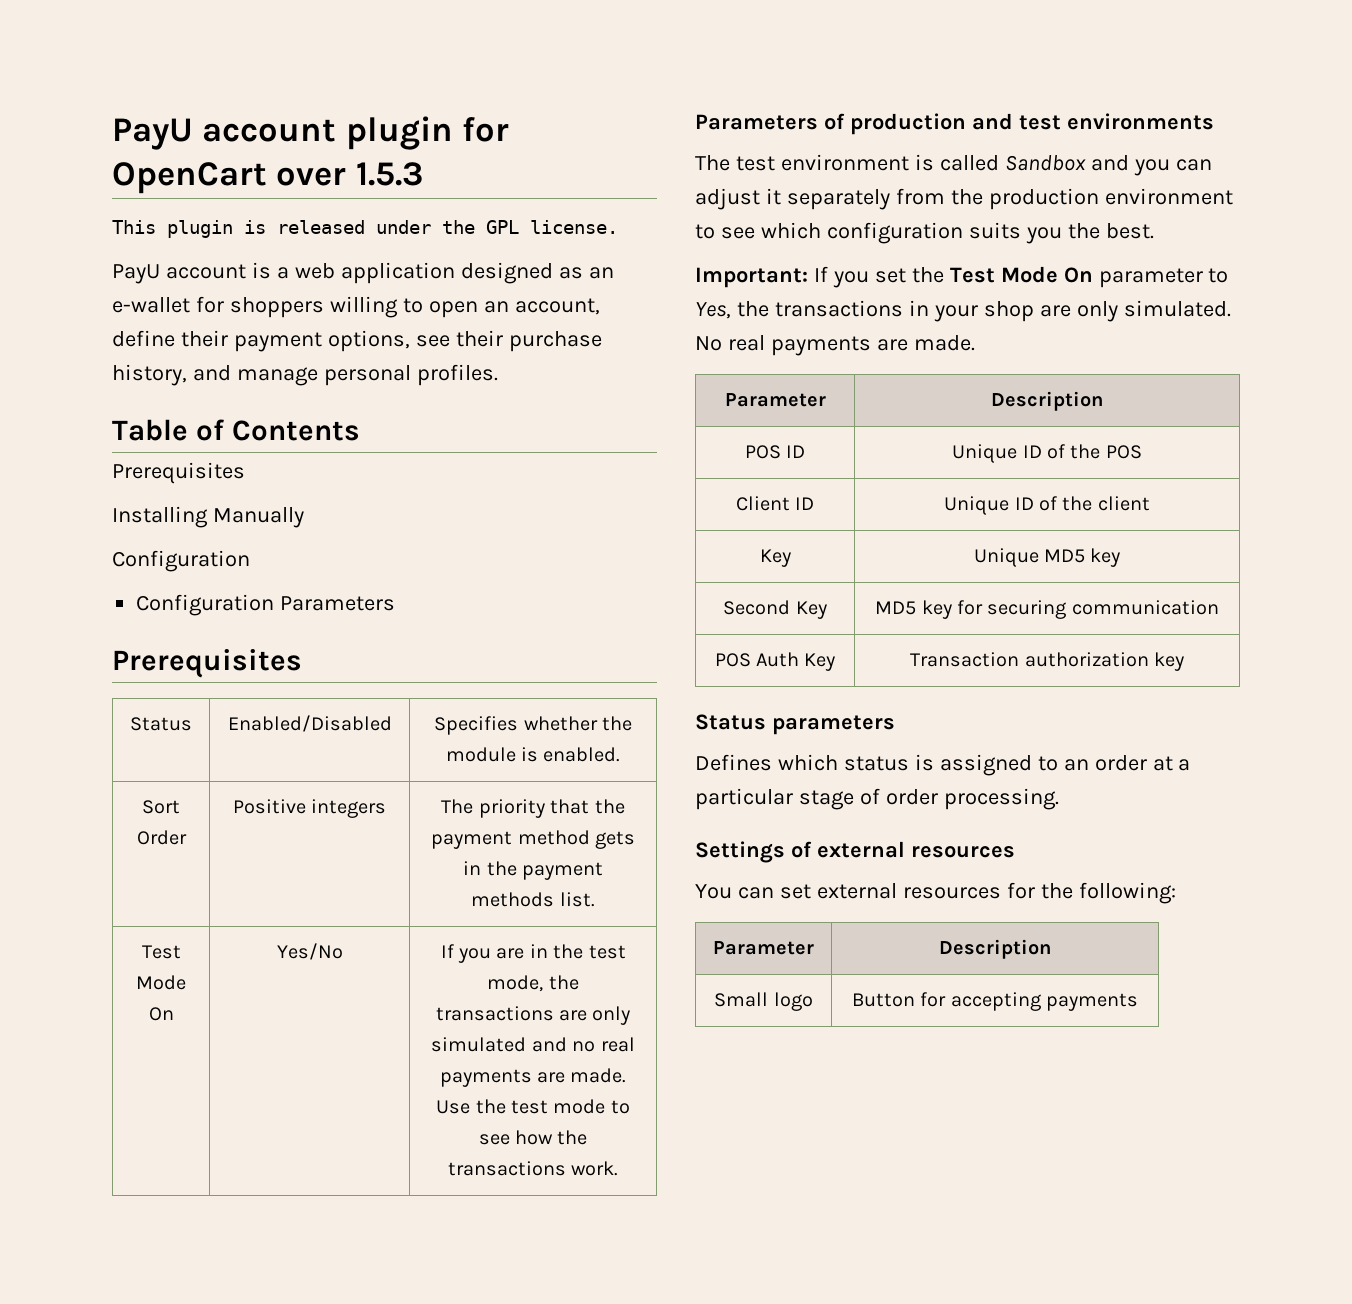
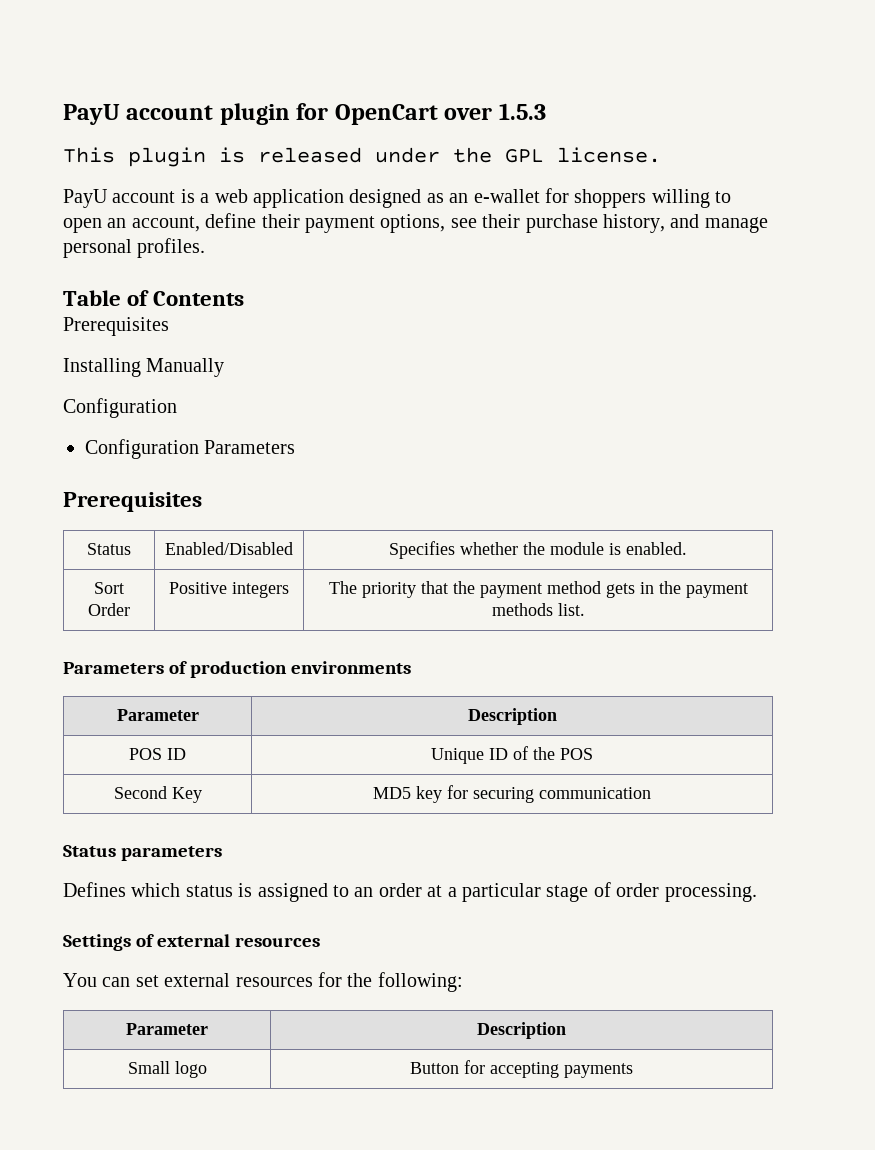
- Test Mode On | Yes/No | If you are in the test mode, the transactions are only simulated and no real payments are made. Use the test mode to see how the transactions work.
- Parameters of production and test environments
+ Parameters of production environments
- The test environment is called Sandbox and you can adjust it separately from the production environment to see which configuration suits you the best.
- Important: If you set the Test Mode On parameter to Yes, the transactions in your shop are only simulated. No real payments are made.
- Client ID | Unique ID of the client
- Key | Unique MD5 key
- POS Auth Key | Transaction authorization key

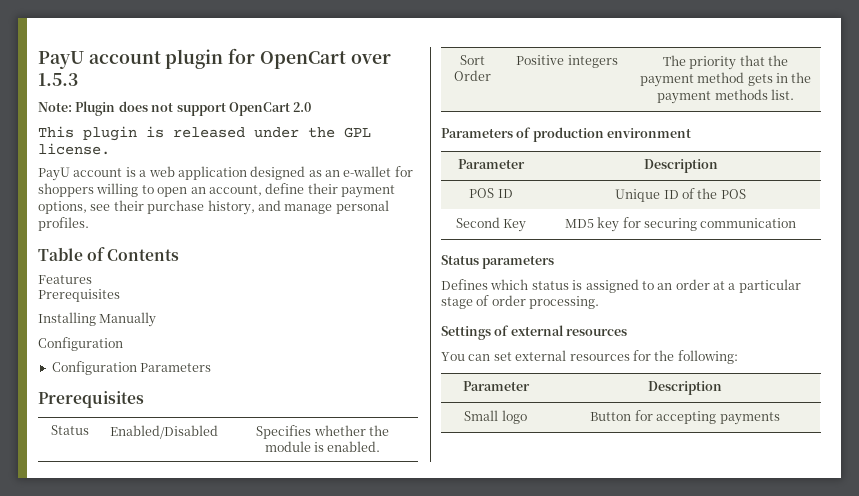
+ Note: Plugin does not support OpenCart 2.0
+ Features
- Parameters of production environments
+ Parameters of production environment

